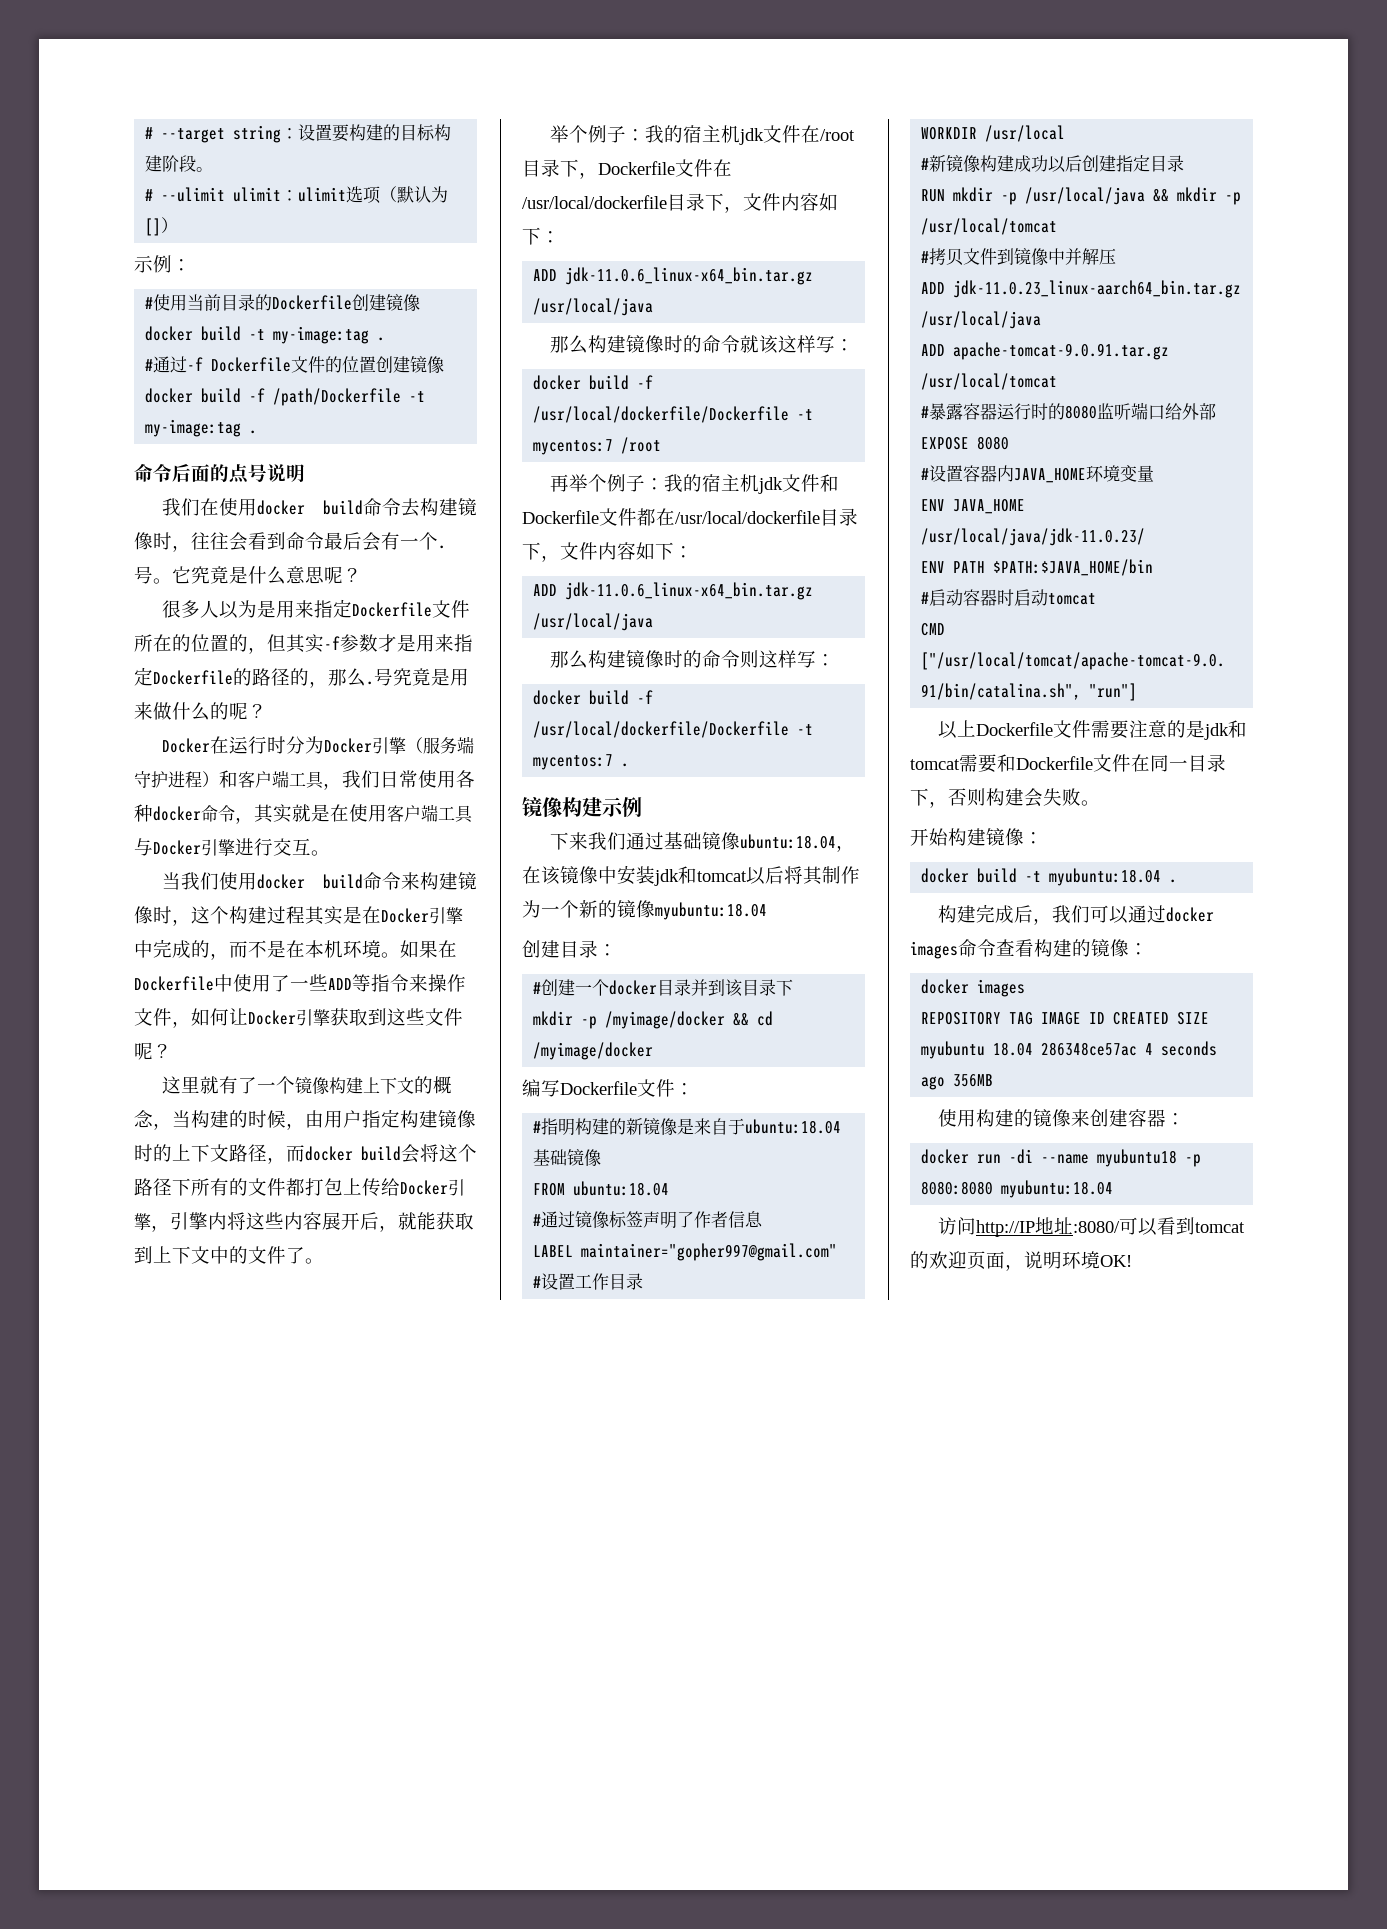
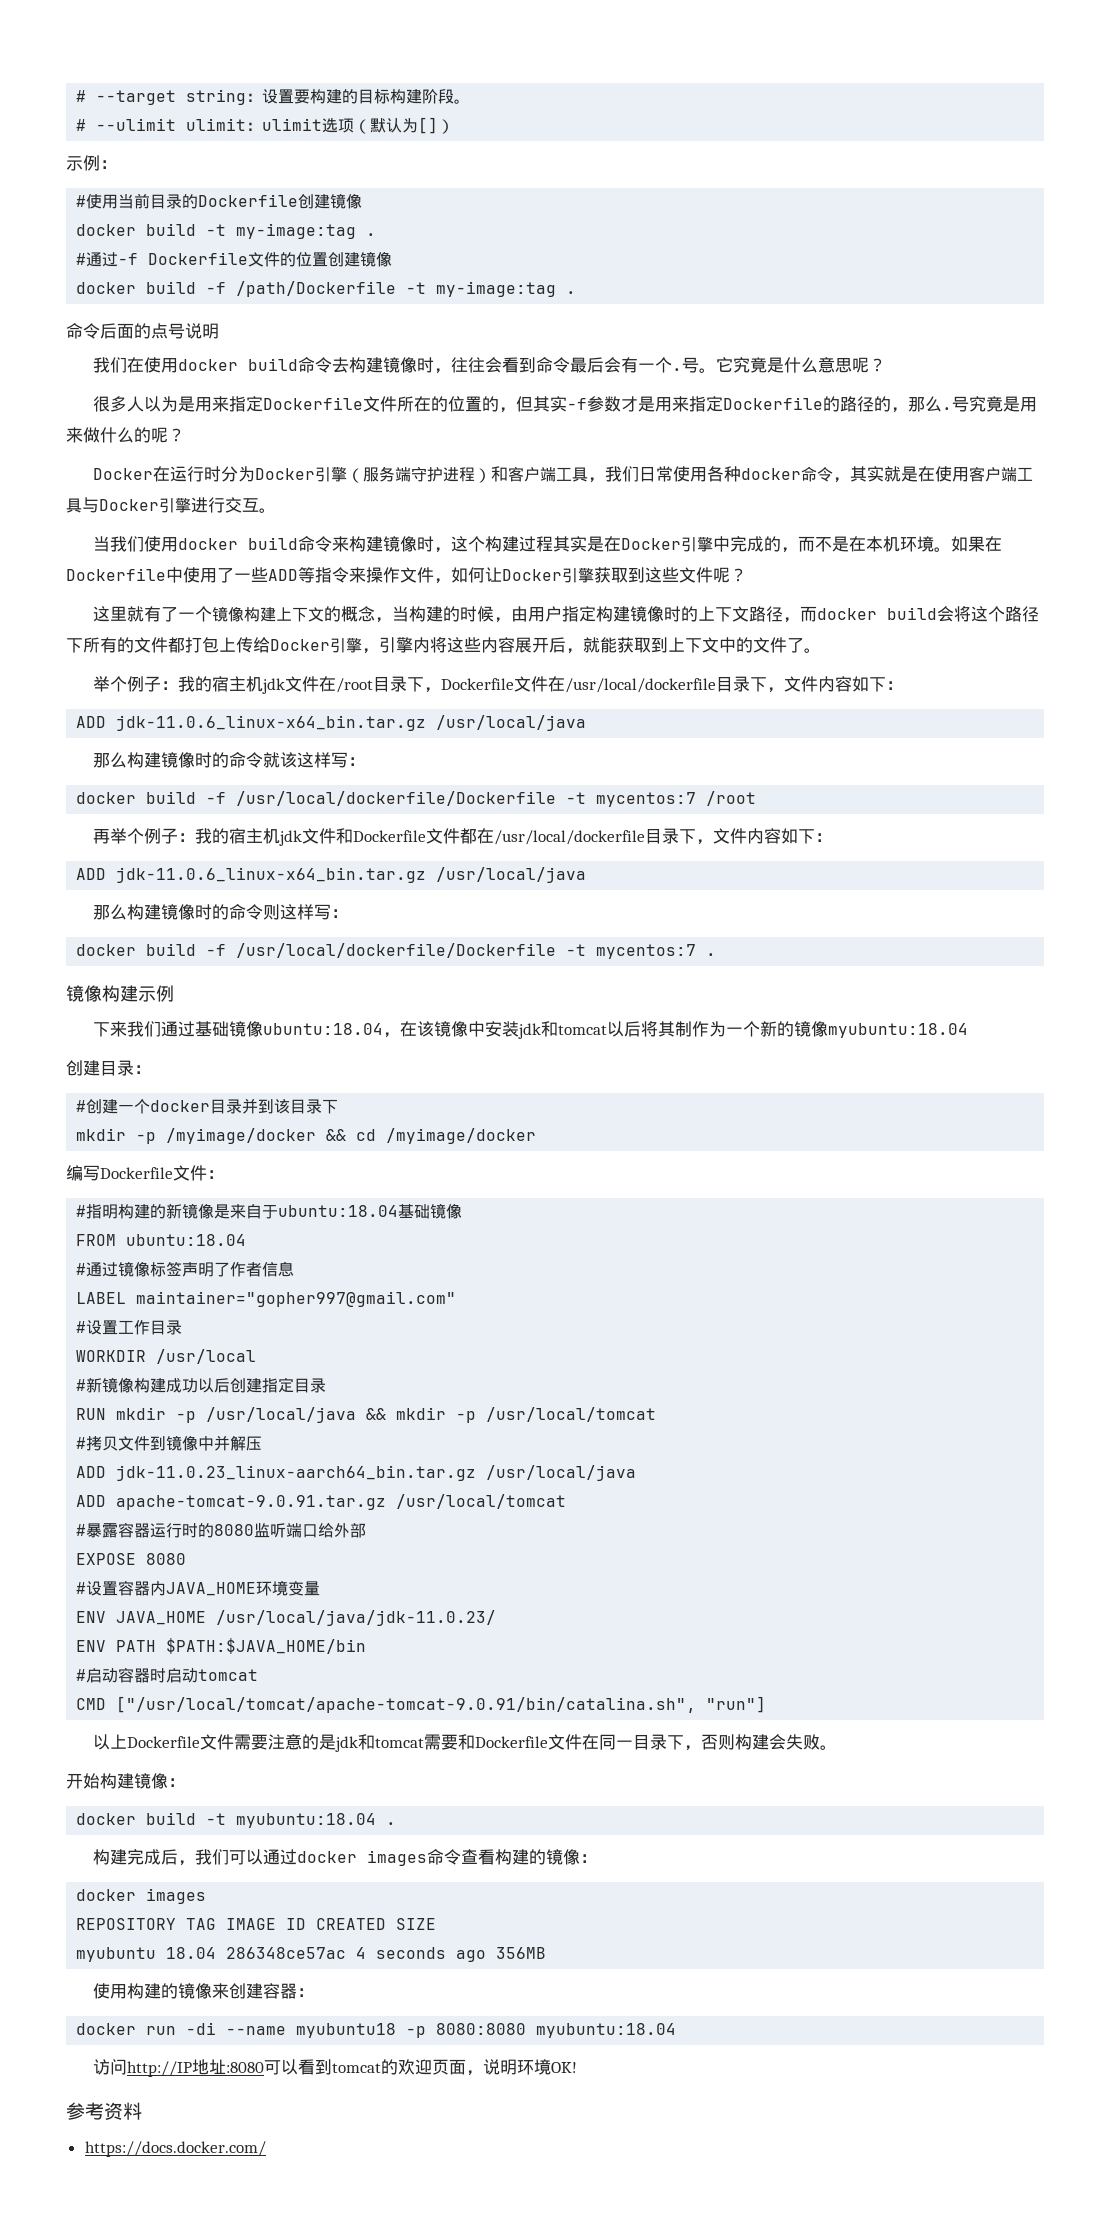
- 访问http://IP地址:8080/可以看到tomcat的欢迎页面，说明环境OK!
+ 访问http://IP地址:8080可以看到tomcat的欢迎页面，说明环境OK!
+ 参考资料
+ https://docs.docker.com/

